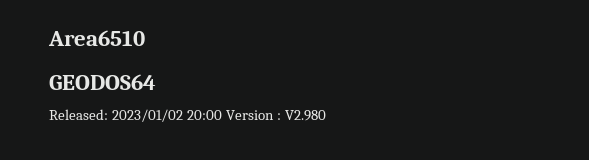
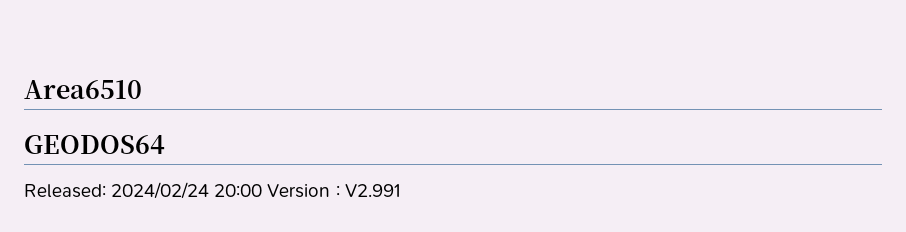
- Released: 2023/01/02 20:00 Version : V2.980
+ Released: 2024/02/24 20:00 Version : V2.991

